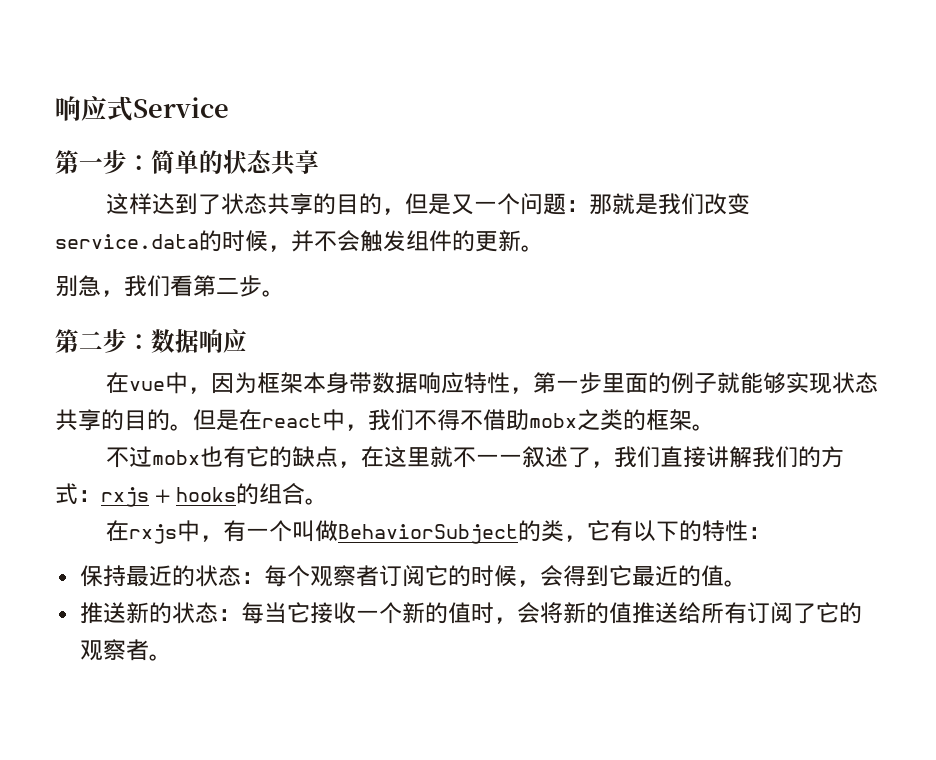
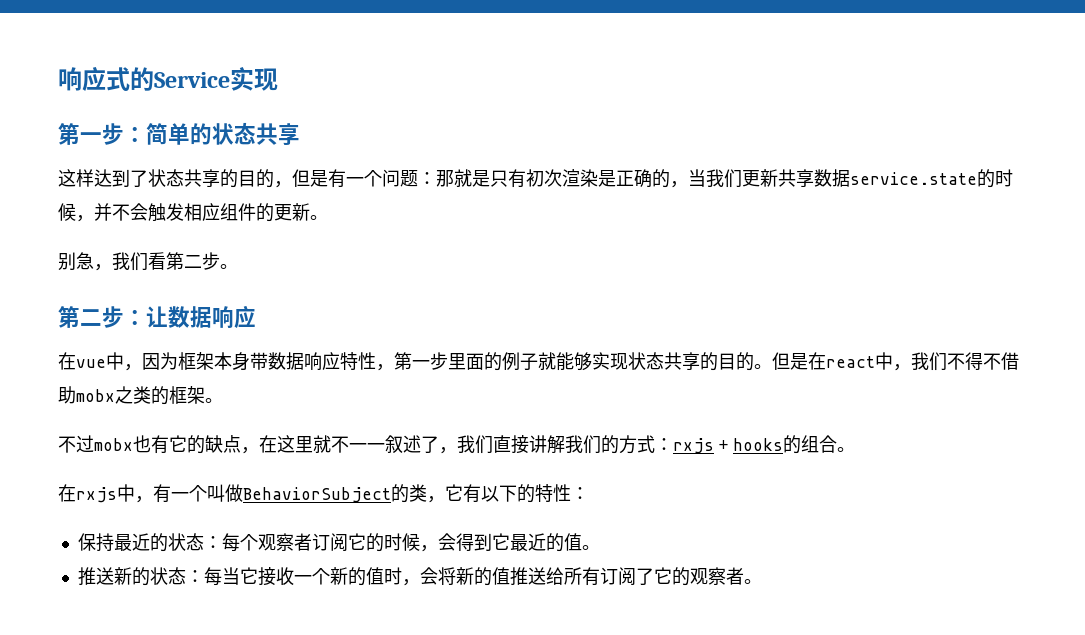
- 响应式Service
+ 响应式的Service实现
- 这样达到了状态共享的目的，但是又一个问题：那就是我们改变service.data的时候，并不会触发组件的更新。
+ 这样达到了状态共享的目的，但是有一个问题：那就是只有初次渲染是正确的，当我们更新共享数据service.state的时候，并不会触发相应组件的更新。
- 第二步：数据响应
+ 第二步：让数据响应

